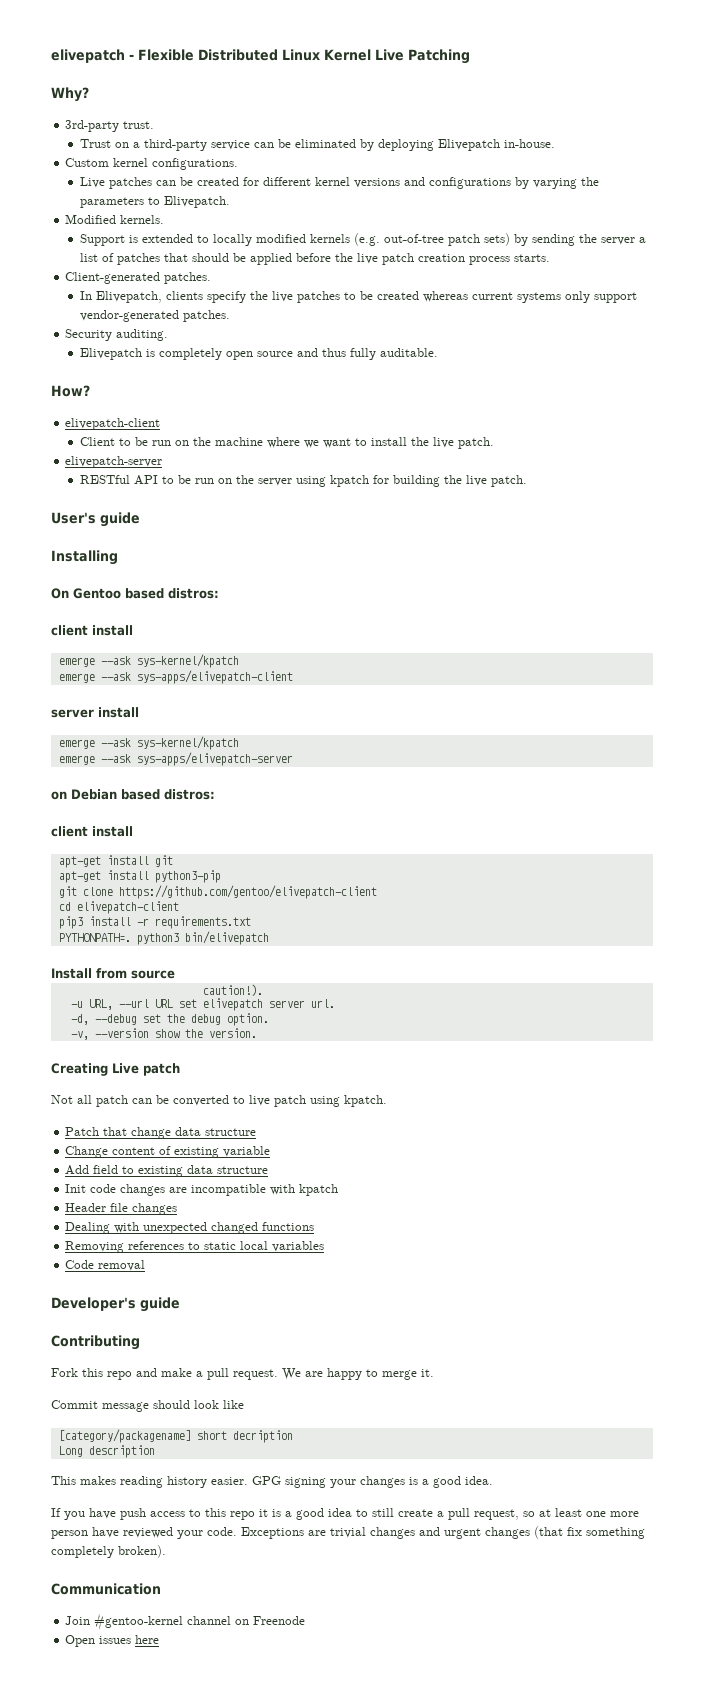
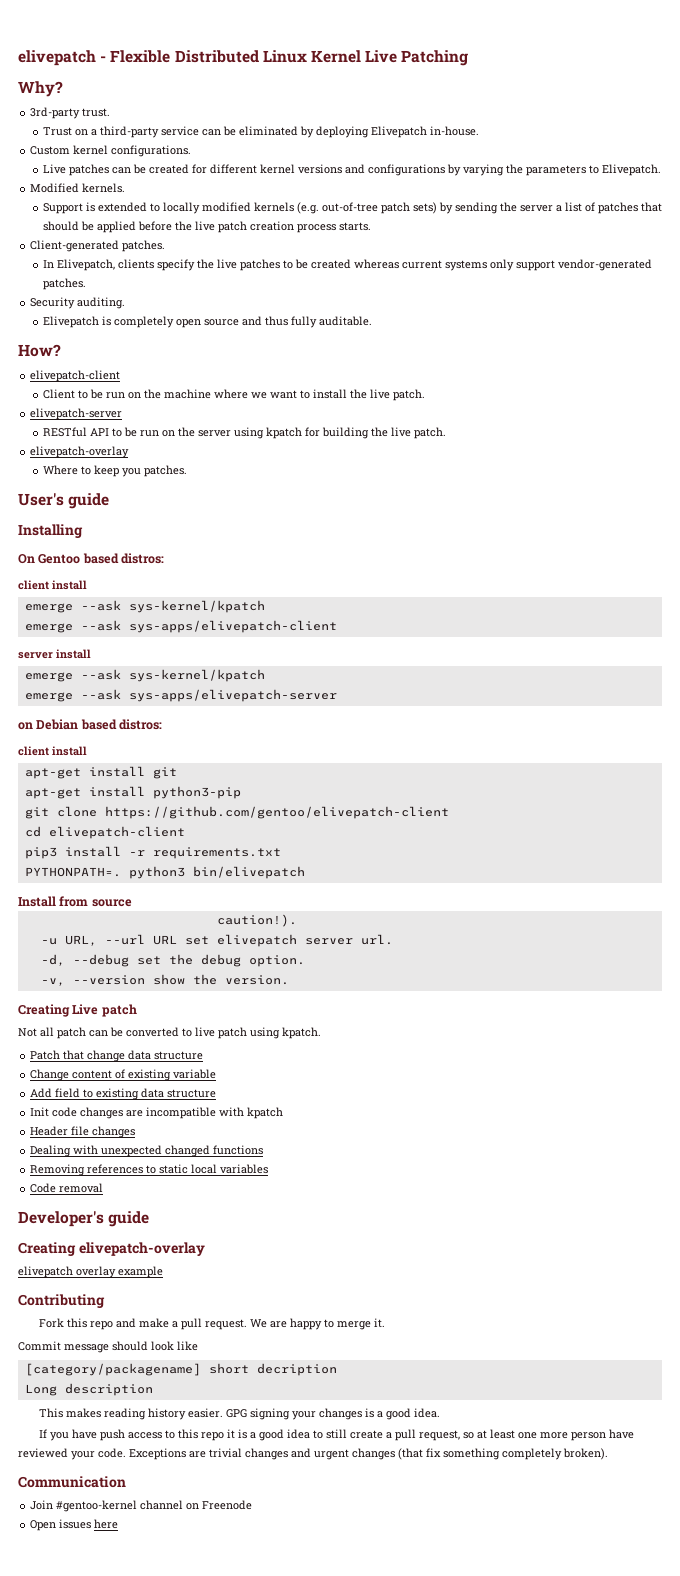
  RESTful API to be run on the server using kpatch for building the live patch.
+ elivepatch-overlay
+ Where to keep you patches.
+ Creating elivepatch-overlay
+ elivepatch overlay example

